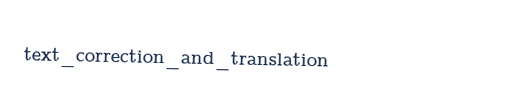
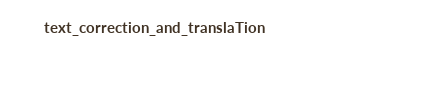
- text_correction_and_translation
+ text_correction_and_translaTion

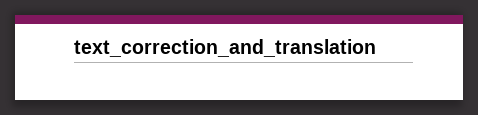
- text_correction_and_translaTion
+ text_correction_and_translation

